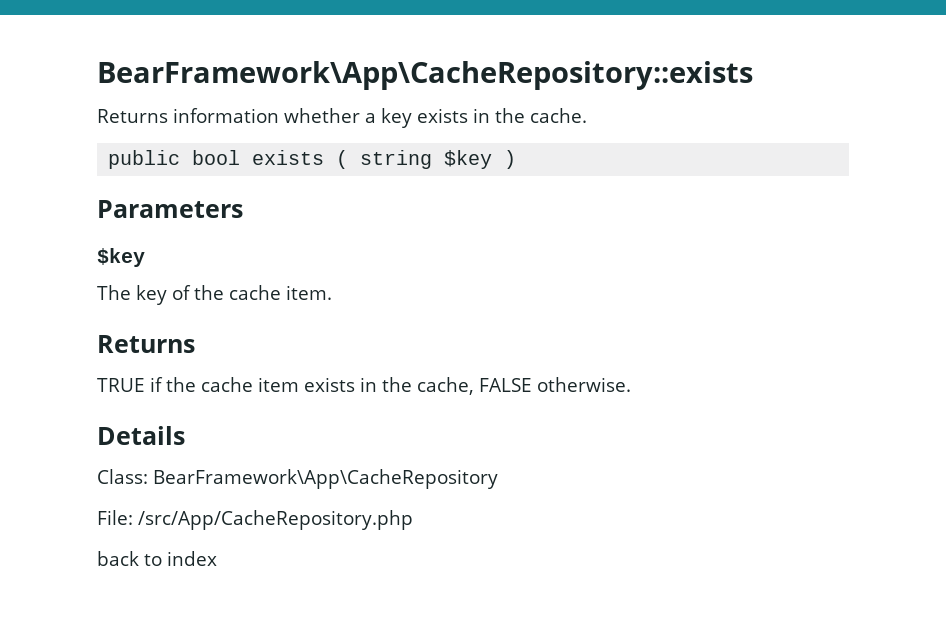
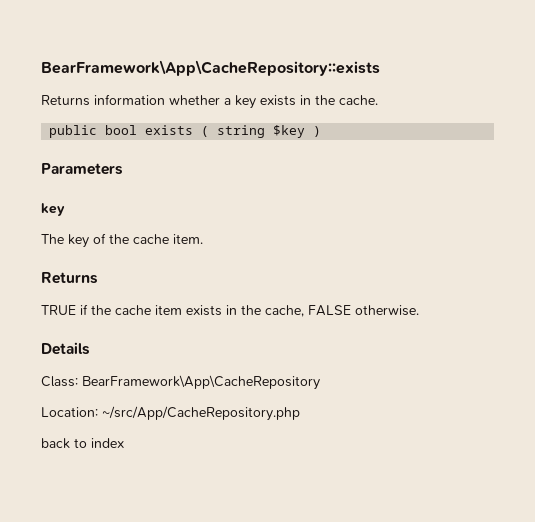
  Parameters
- $key
+ key
- File: /src/App/CacheRepository.php
+ Location: ~/src/App/CacheRepository.php

